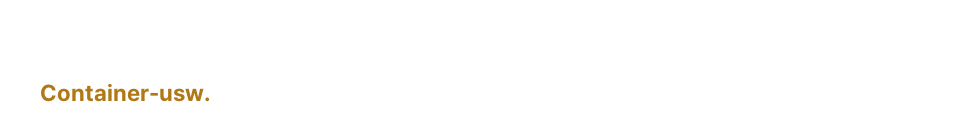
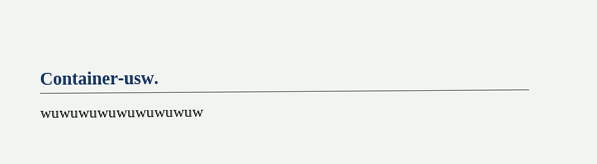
+ wuwuwuwuwuwuwuwuw

